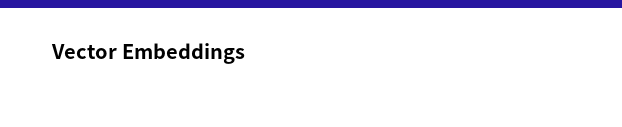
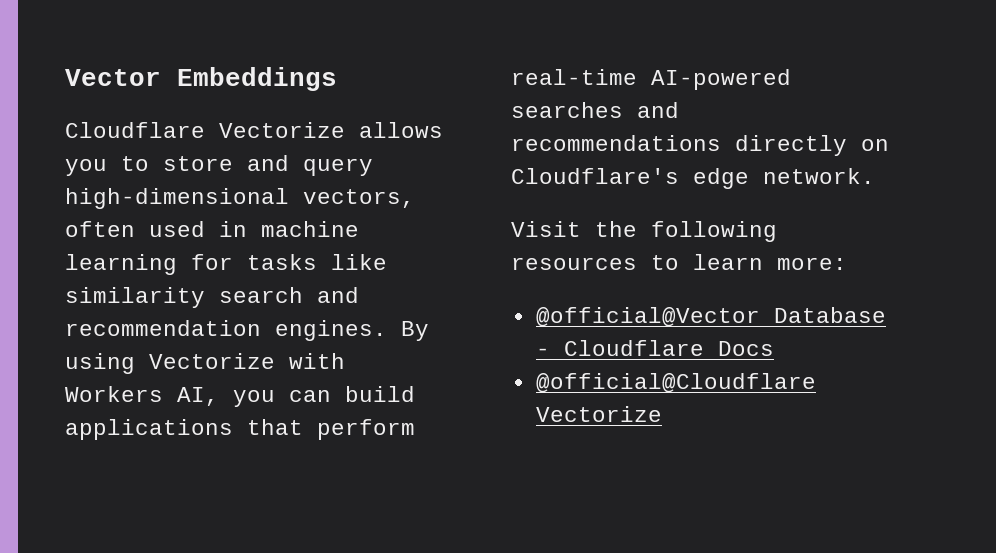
+ Cloudflare Vectorize allows you to store and query high-dimensional vectors, often used in machine learning for tasks like similarity search and recommendation engines. By using Vectorize with Workers AI, you can build applications that perform real-time AI-powered searches and recommendations directly on Cloudflare's edge network.
+ Visit the following resources to learn more:
+ @official@Vector Database - Cloudflare Docs
+ @official@Cloudflare Vectorize

